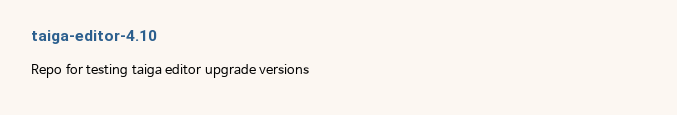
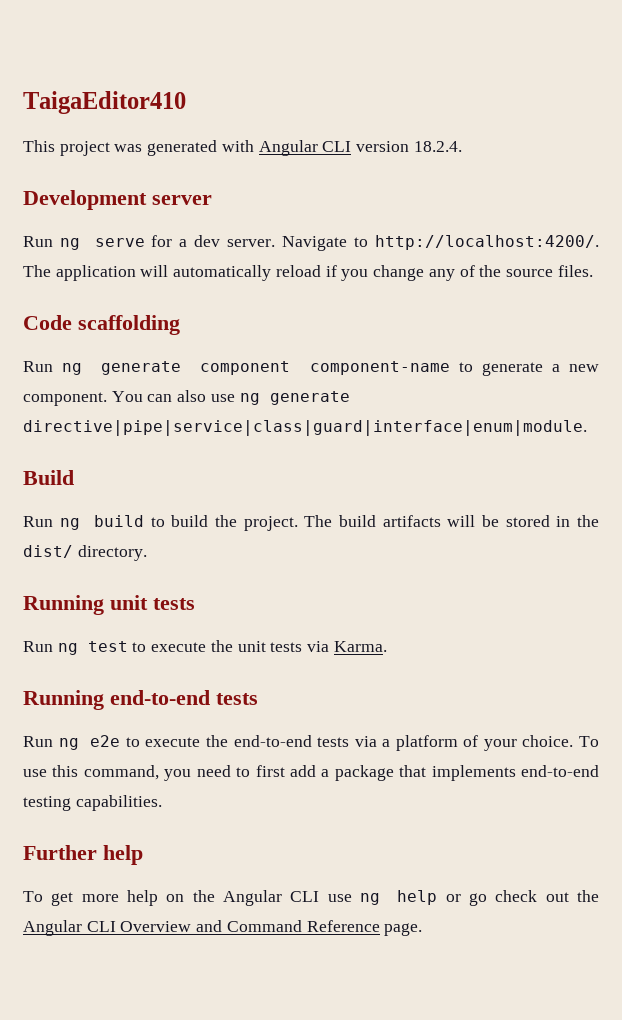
- taiga-editor-4.10
- Repo for testing taiga editor upgrade versions
+ TaigaEditor410
+ This project was generated with Angular CLI version 18.2.4.
+ Development server
+ Run ng serve for a dev server. Navigate to http://localhost:4200/. The application will automatically reload if you change any of the source files.
+ Code scaffolding
+ Run ng generate component component-name to generate a new component. You can also use ng generate directive|pipe|service|class|guard|interface|enum|module.
+ Build
+ Run ng build to build the project. The build artifacts will be stored in the dist/ directory.
+ Running unit tests
+ Run ng test to execute the unit tests via Karma.
+ Running end-to-end tests
+ Run ng e2e to execute the end-to-end tests via a platform of your choice. To use this command, you need to first add a package that implements end-to-end testing capabilities.
+ Further help
+ To get more help on the Angular CLI use ng help or go check out the Angular CLI Overview and Command Reference page.

